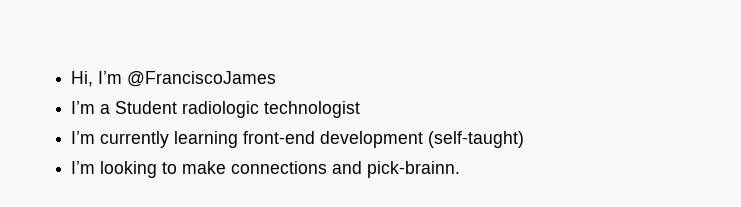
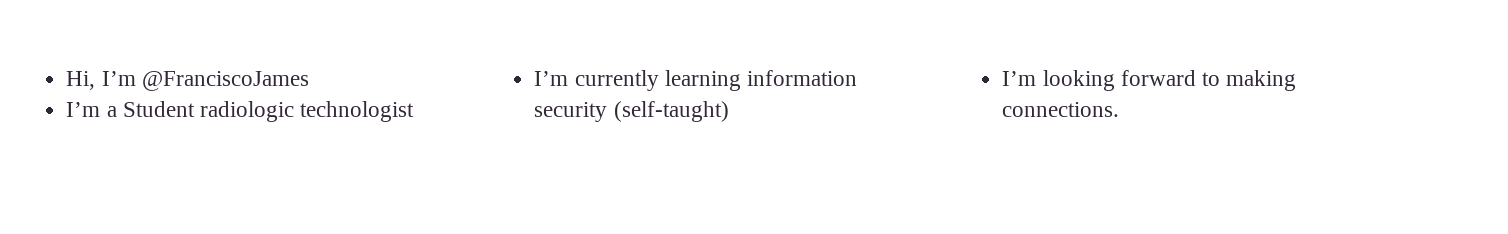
- I’m currently learning front-end development (self-taught)
+ I’m currently learning information security (self-taught)
- I’m looking to make connections and pick-brainn.
+ I’m looking forward to making connections.

